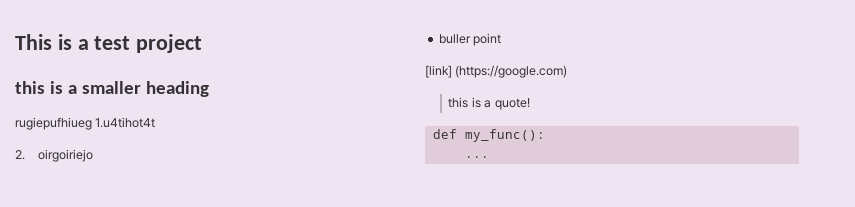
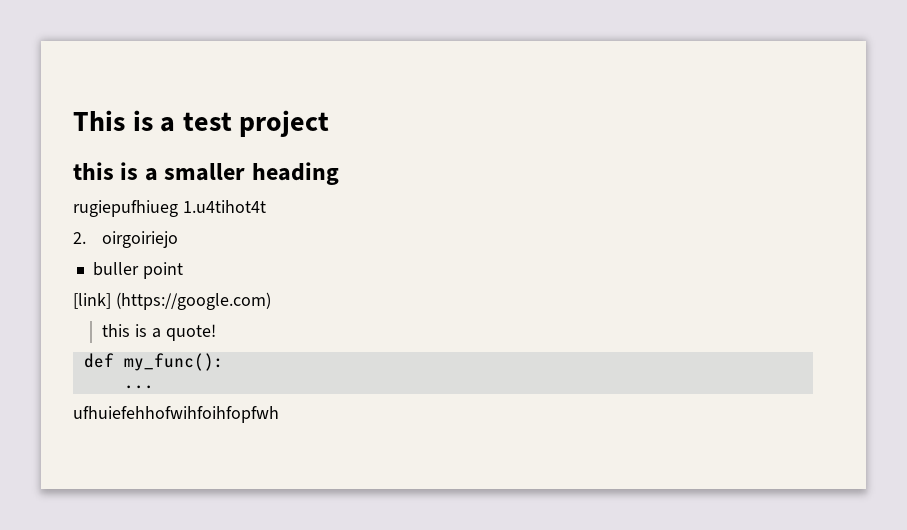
+ ufhuiefehhofwihfoihfopfwh

